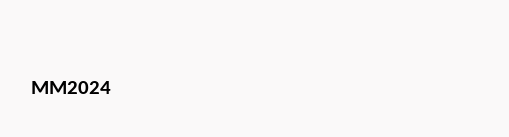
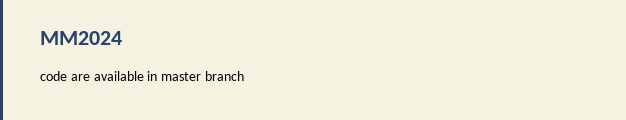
+ code are available in master branch

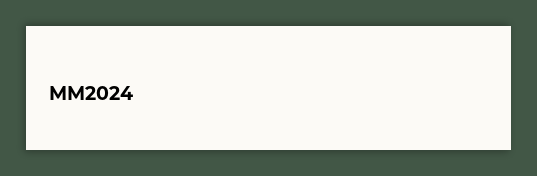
- code are available in master branch

